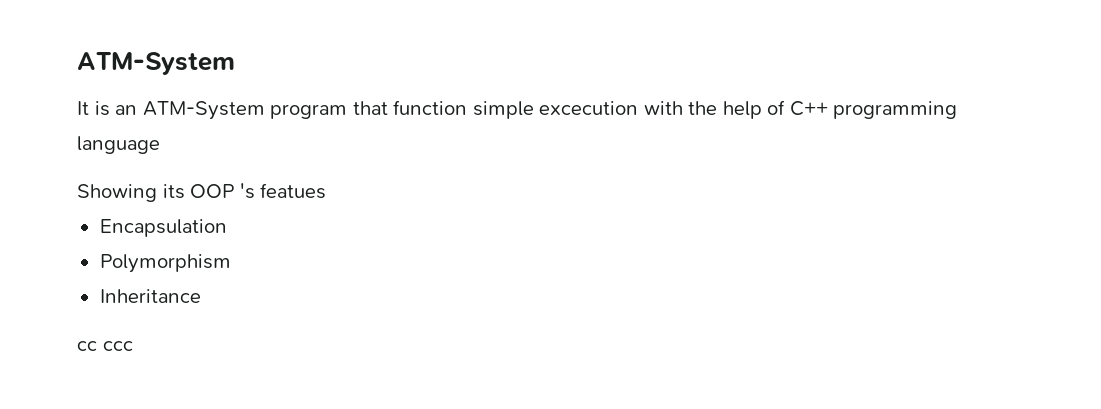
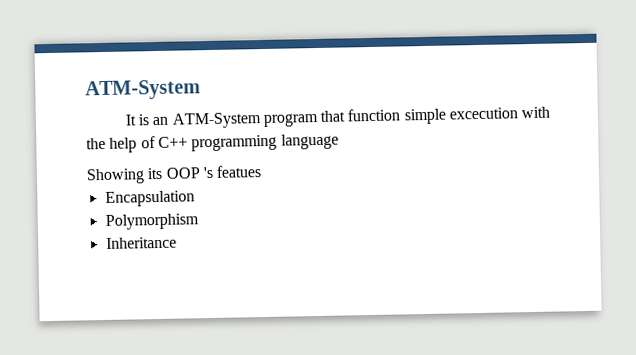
- cc ccc

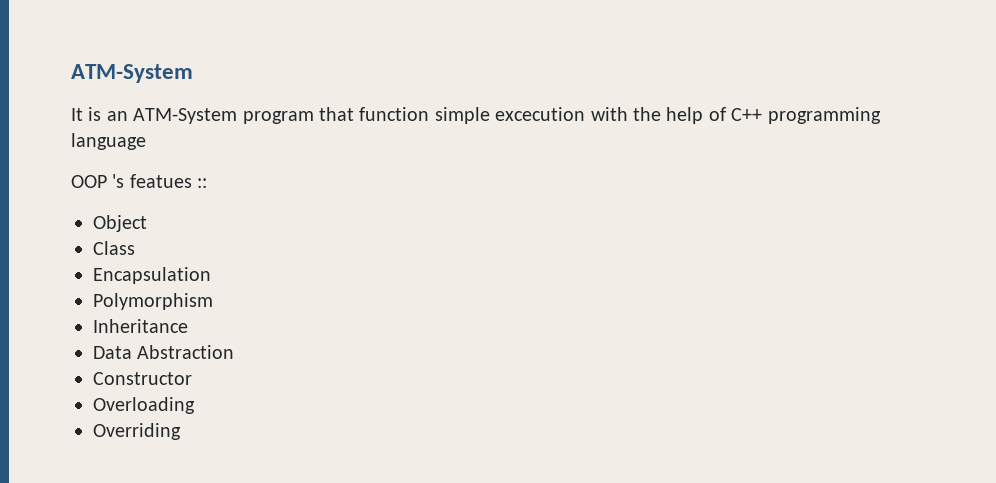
- Showing its OOP 's featues
+ OOP 's featues ::
+ Object
+ Class
+ Data Abstraction
+ Constructor
+ Overloading
+ Overriding

